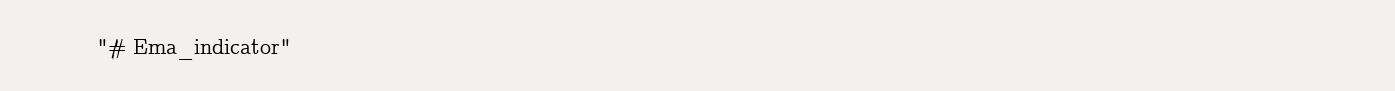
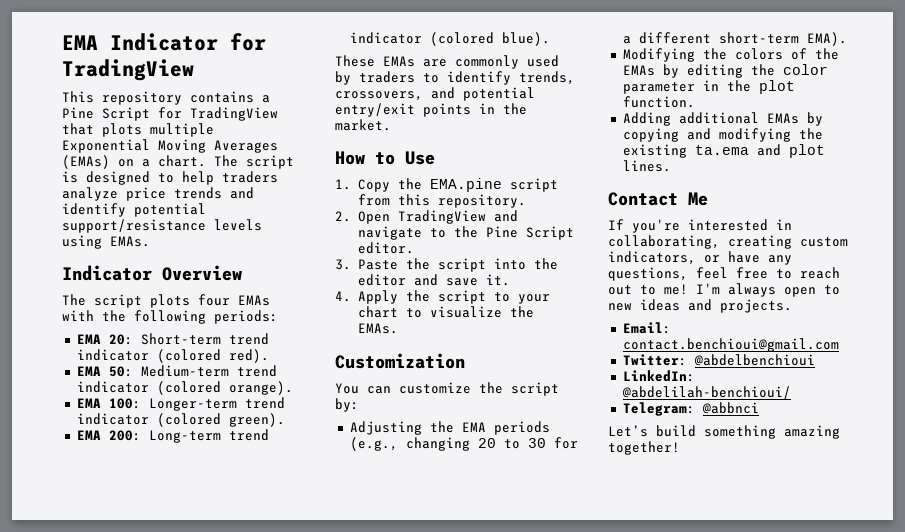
- "# Ema_indicator"
+ EMA Indicator for TradingView
+ This repository contains a Pine Script for TradingView that plots multiple Exponential Moving Averages (EMAs) on a chart. The script is designed to help traders analyze price trends and identify potential support/resistance levels using EMAs.
+ Indicator Overview
+ The script plots four EMAs with the following periods:
+ EMA 20: Short-term trend indicator (colored red).
+ EMA 50: Medium-term trend indicator (colored orange).
+ EMA 100: Longer-term trend indicator (colored green).
+ EMA 200: Long-term trend indicator (colored blue).
+ These EMAs are commonly used by traders to identify trends, crossovers, and potential entry/exit points in the market.
+ How to Use
+ 1. Copy the EMA.pine script from this repository.
+ 2. Open TradingView and navigate to the Pine Script editor.
+ 3. Paste the script into the editor and save it.
+ 4. Apply the script to your chart to visualize the EMAs.
+ Customization
+ You can customize the script by:
+ Adjusting the EMA periods (e.g., changing 20 to 30 for a different short-term EMA).
+ Modifying the colors of the EMAs by editing the color parameter in the plot function.
+ Adding additional EMAs by copying and modifying the existing ta.ema and plot lines.
+ Contact Me
+ If you're interested in collaborating, creating custom indicators, or have any questions, feel free to reach out to me! I'm always open to new ideas and projects.
+ Email: contact.benchioui@gmail.com
+ Twitter: @abdelbenchioui
+ LinkedIn: @abdelilah-benchioui/
+ Telegram: @abbnci
+ Let’s build something amazing together!

